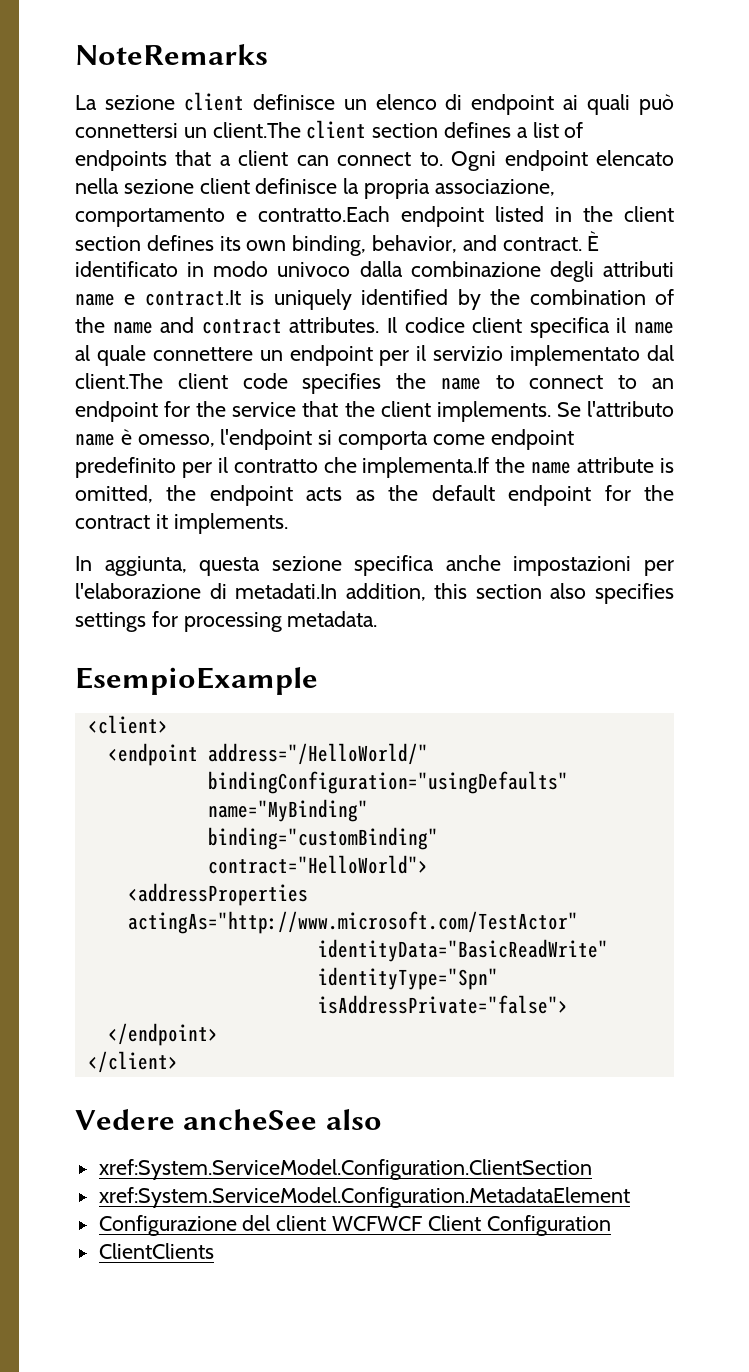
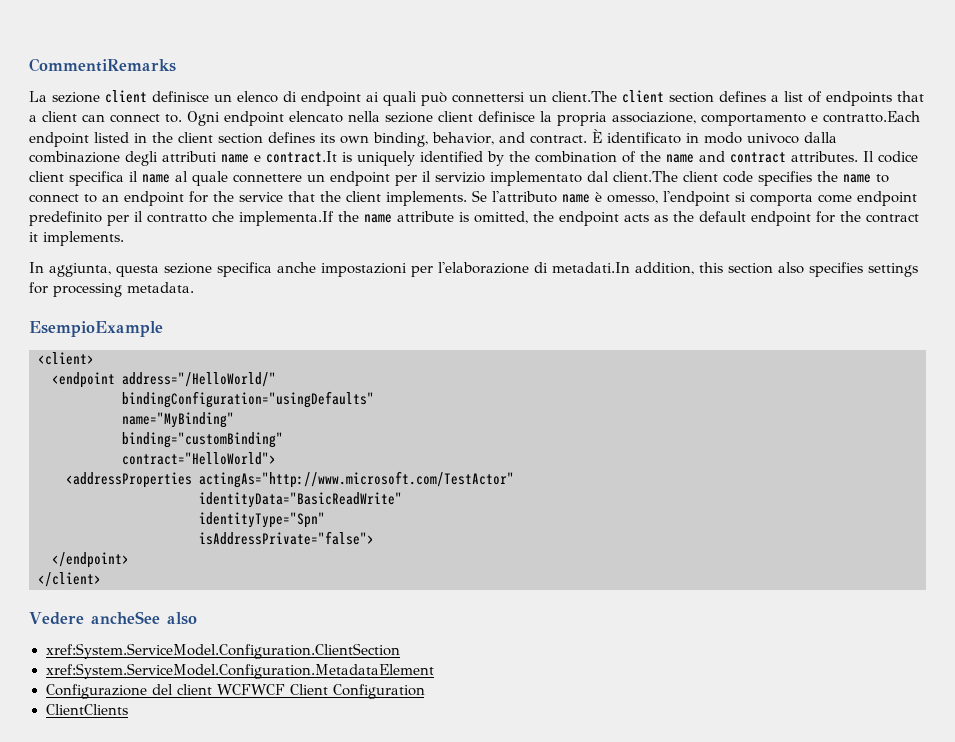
- NoteRemarks
+ CommentiRemarks

